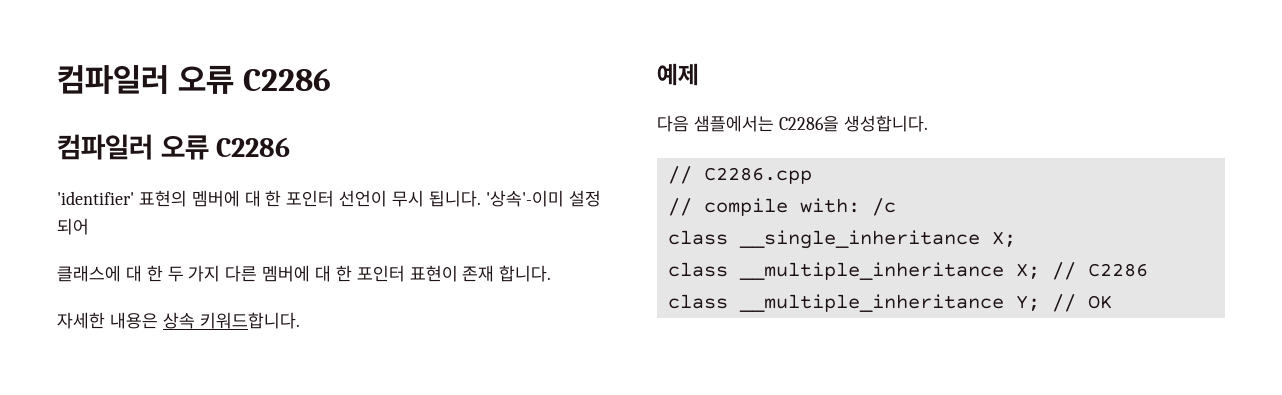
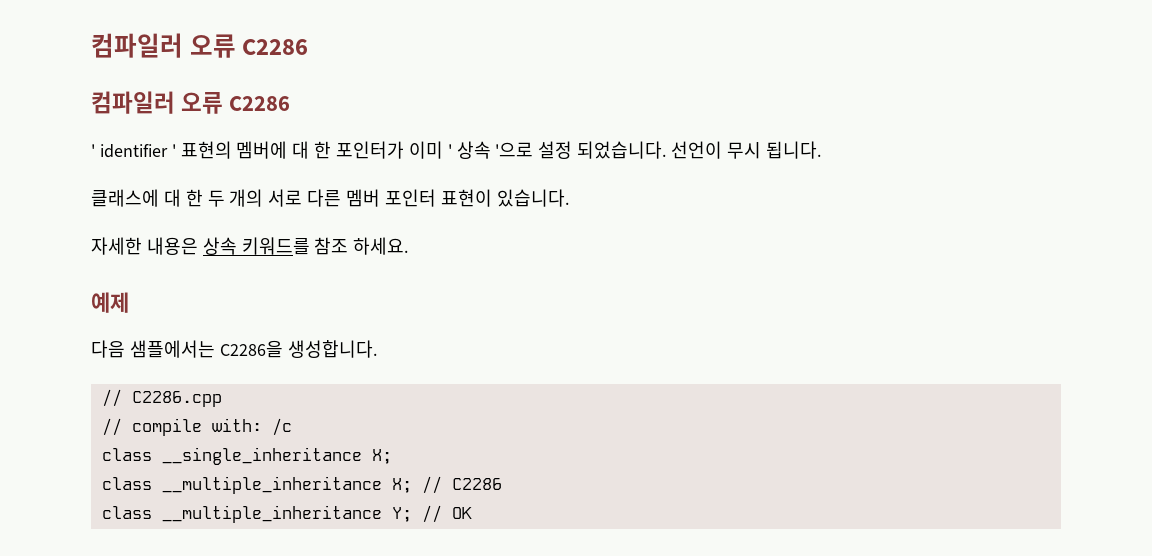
- 'identifier' 표현의 멤버에 대 한 포인터 선언이 무시 됩니다. '상속'-이미 설정 되어
+ ' identifier ' 표현의 멤버에 대 한 포인터가 이미 ' 상속 '으로 설정 되었습니다. 선언이 무시 됩니다.
- 클래스에 대 한 두 가지 다른 멤버에 대 한 포인터 표현이 존재 합니다.
+ 클래스에 대 한 두 개의 서로 다른 멤버 포인터 표현이 있습니다.
- 자세한 내용은 상속 키워드합니다.
+ 자세한 내용은 상속 키워드를 참조 하세요.

